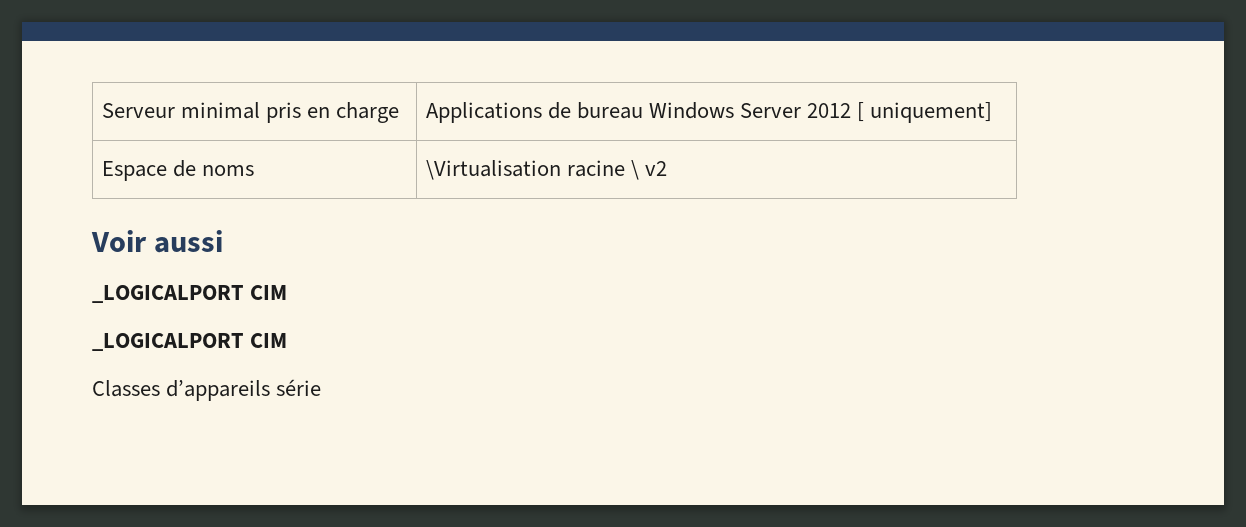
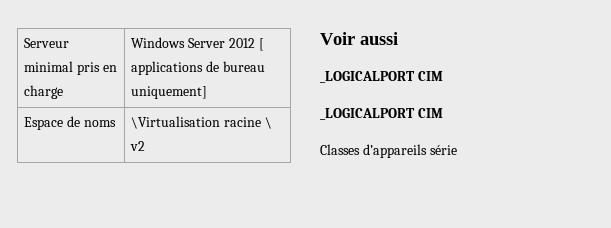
- Serveur minimal pris en charge | Applications de bureau Windows Server 2012 [ uniquement]
+ Serveur minimal pris en charge | Windows Server 2012 [ applications de bureau uniquement]

